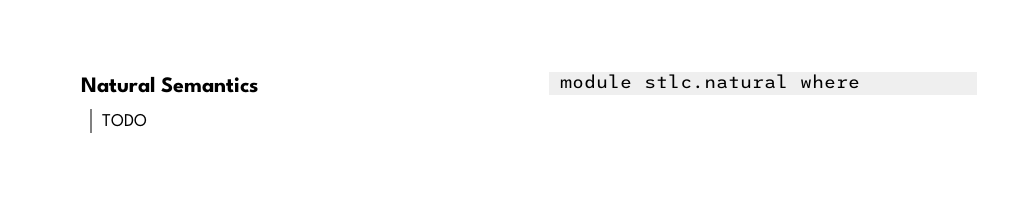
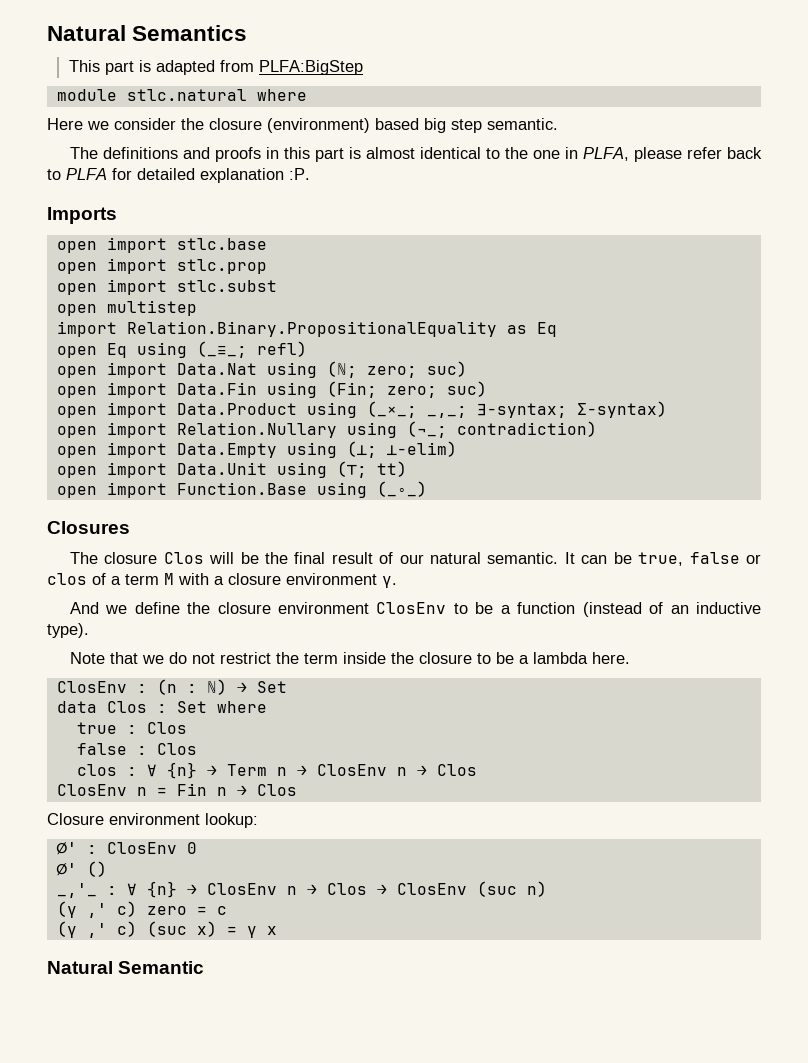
- TODO
+ This part is adapted from PLFA:BigStep
  module stlc.natural where
+ Here we consider the closure (environment) based big step semantic.
+ The definitions and proofs in this part is almost identical to the one in PLFA, please refer back to PLFA for detailed explanation :P.
+ Imports
+ open import stlc.base
+ open import stlc.prop
+ open import stlc.subst
+ open multistep
+ import Relation.Binary.PropositionalEquality as Eq
+ open Eq using (_≡_; refl)
+ open import Data.Nat using (ℕ; zero; suc)
+ open import Data.Fin using (Fin; zero; suc)
+ open import Data.Product using (_×_; _,_; ∃-syntax; Σ-syntax)
+ open import Relation.Nullary using (¬_; contradiction)
+ open import Data.Empty using (⊥; ⊥-elim)
+ open import Data.Unit using (⊤; tt)
+ open import Function.Base using (_∘_)
+ Closures
+ The closure Clos will be the final result of our natural semantic. It can be true, false or clos of a term M with a closure environment γ.
+ And we define the closure environment ClosEnv to be a function (instead of an inductive type).
+ Note that we do not restrict the term inside the closure to be a lambda here.
+ ClosEnv : (n : ℕ) → Set
+ data Clos : Set where
+ true : Clos
+ false : Clos
+ clos : ∀ {n} → Term n → ClosEnv n → Clos
+ ClosEnv n = Fin n → Clos
+ Closure environment lookup:
+ ∅' : ClosEnv 0
+ ∅' ()
+ _,'_ : ∀ {n} → ClosEnv n → Clos → ClosEnv (suc n)
+ (γ ,' c) zero = c
+ (γ ,' c) (suc x) = γ x
+ Natural Semantic

